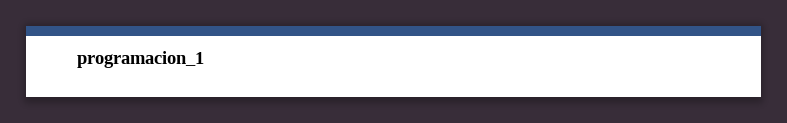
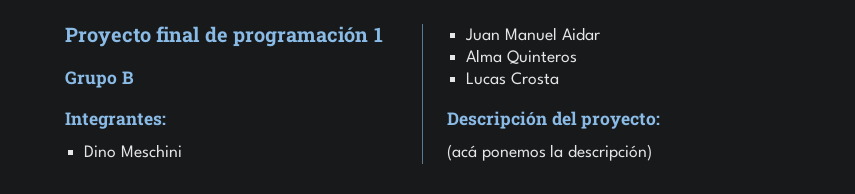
- programacion_1
+ Proyecto final de programación 1
+ Grupo B
+ Integrantes:
+ Dino Meschini
+ Juan Manuel Aidar
+ Alma Quinteros
+ Lucas Crosta
+ Descripción del proyecto:
+ (acá ponemos la descripción)

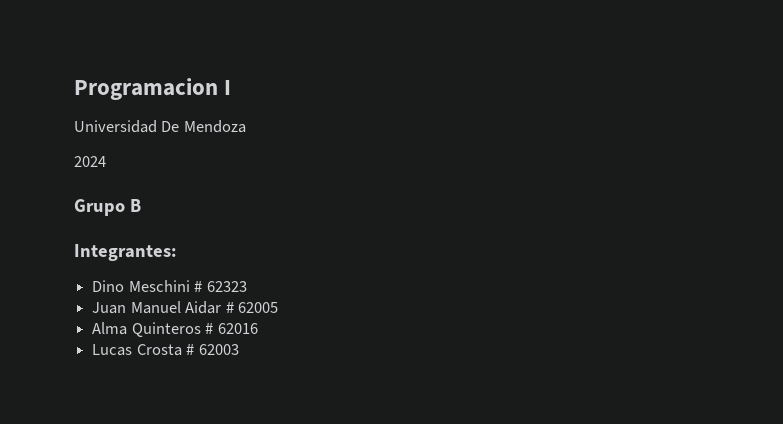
- Proyecto final de programación 1
+ Programacion I
+ Universidad De Mendoza
+ 2024
- Dino Meschini
+ Dino Meschini # 62323
- Juan Manuel Aidar
+ Juan Manuel Aidar # 62005
- Alma Quinteros
+ Alma Quinteros # 62016
- Lucas Crosta
- Descripción del proyecto:
- (acá ponemos la descripción)
+ Lucas Crosta # 62003

